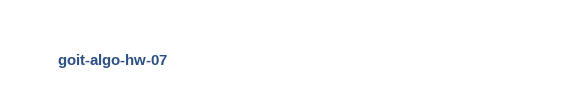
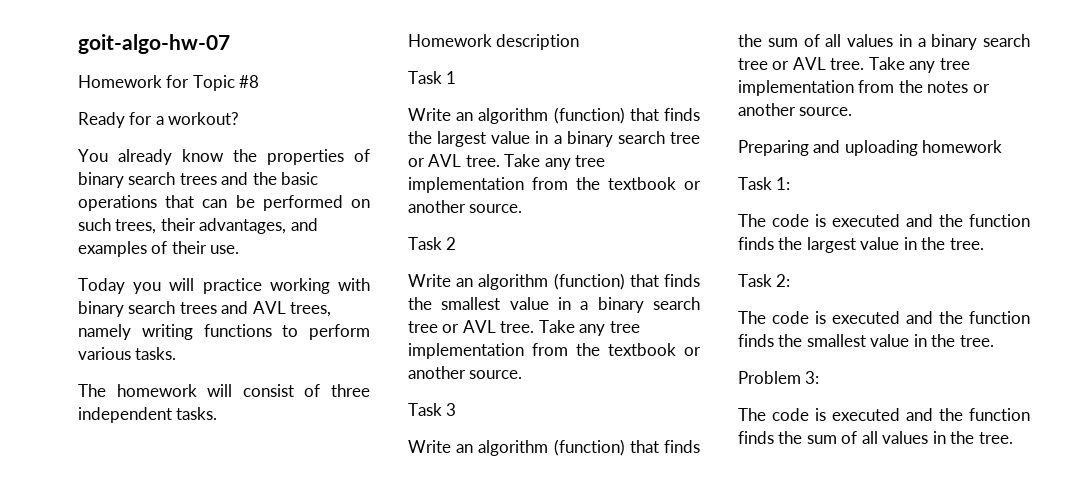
+ Homework for Topic #8
+ Ready for a workout?
+ You already know the properties of binary search trees and the basic operations that can be performed on such trees, their advantages, and examples of their use.
+ Today you will practice working with binary search trees and AVL trees, namely writing functions to perform various tasks.
+ The homework will consist of three independent tasks.
+ Homework description
+ Task 1
+ Write an algorithm (function) that finds the largest value in a binary search tree or AVL tree. Take any tree implementation from the textbook or another source.
+ Task 2
+ Write an algorithm (function) that finds the smallest value in a binary search tree or AVL tree. Take any tree implementation from the textbook or another source.
+ Task 3
+ Write an algorithm (function) that finds the sum of all values in a binary search tree or AVL tree. Take any tree implementation from the notes or another source.
+ Preparing and uploading homework
+ Task 1:
+ The code is executed and the function finds the largest value in the tree.
+ Task 2:
+ The code is executed and the function finds the smallest value in the tree.
+ Problem 3:
+ The code is executed and the function finds the sum of all values in the tree.

